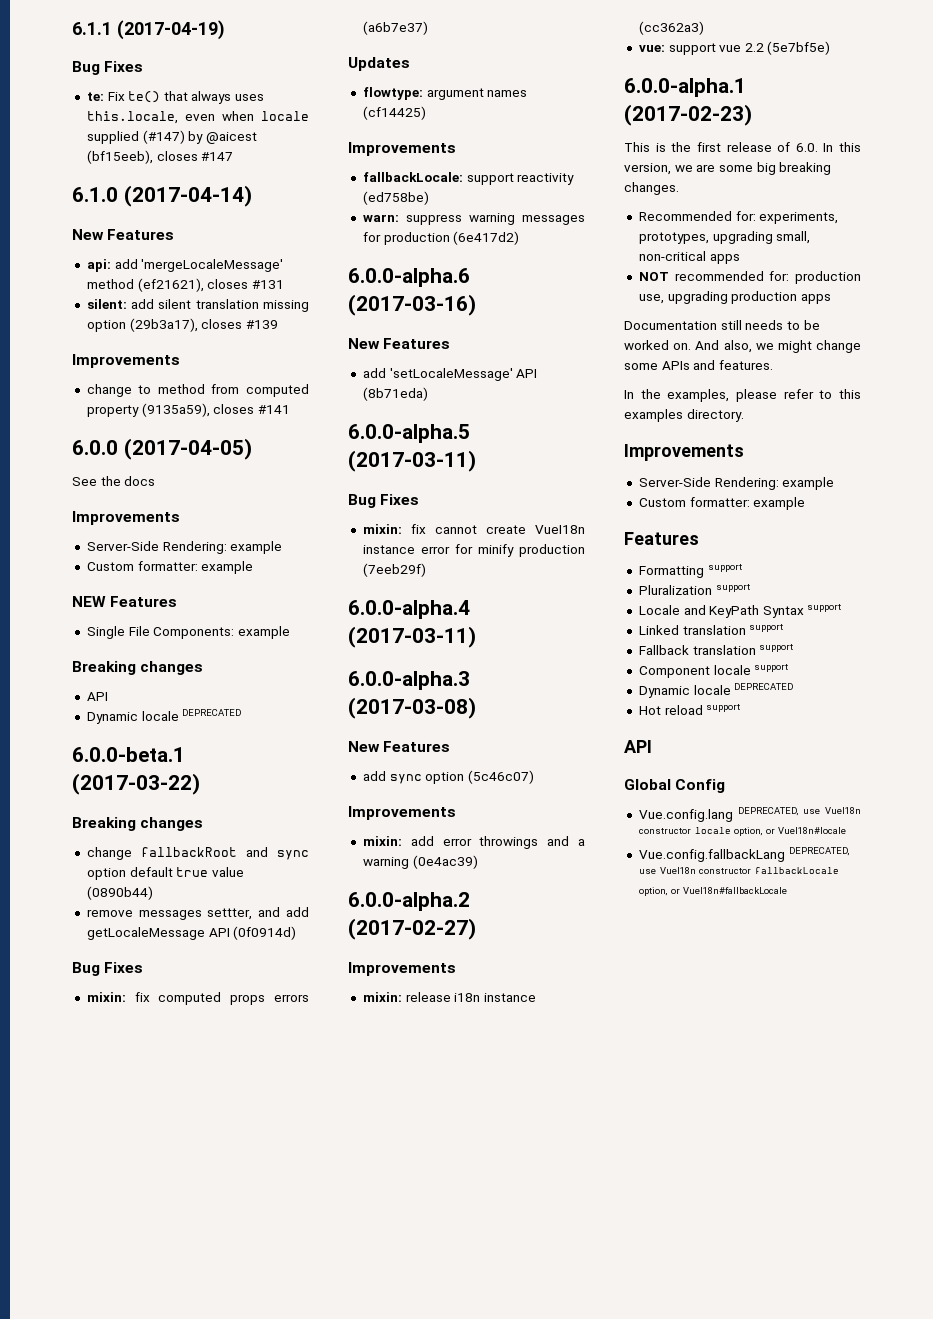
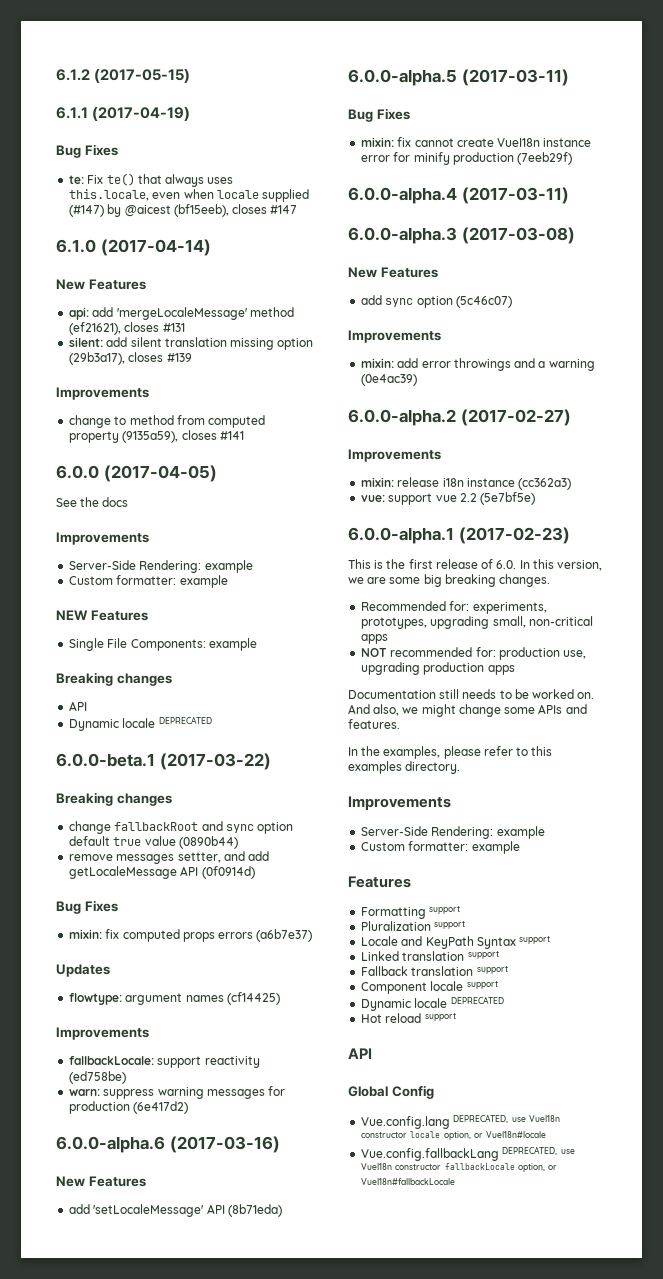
+ 6.1.2 (2017-05-15)

